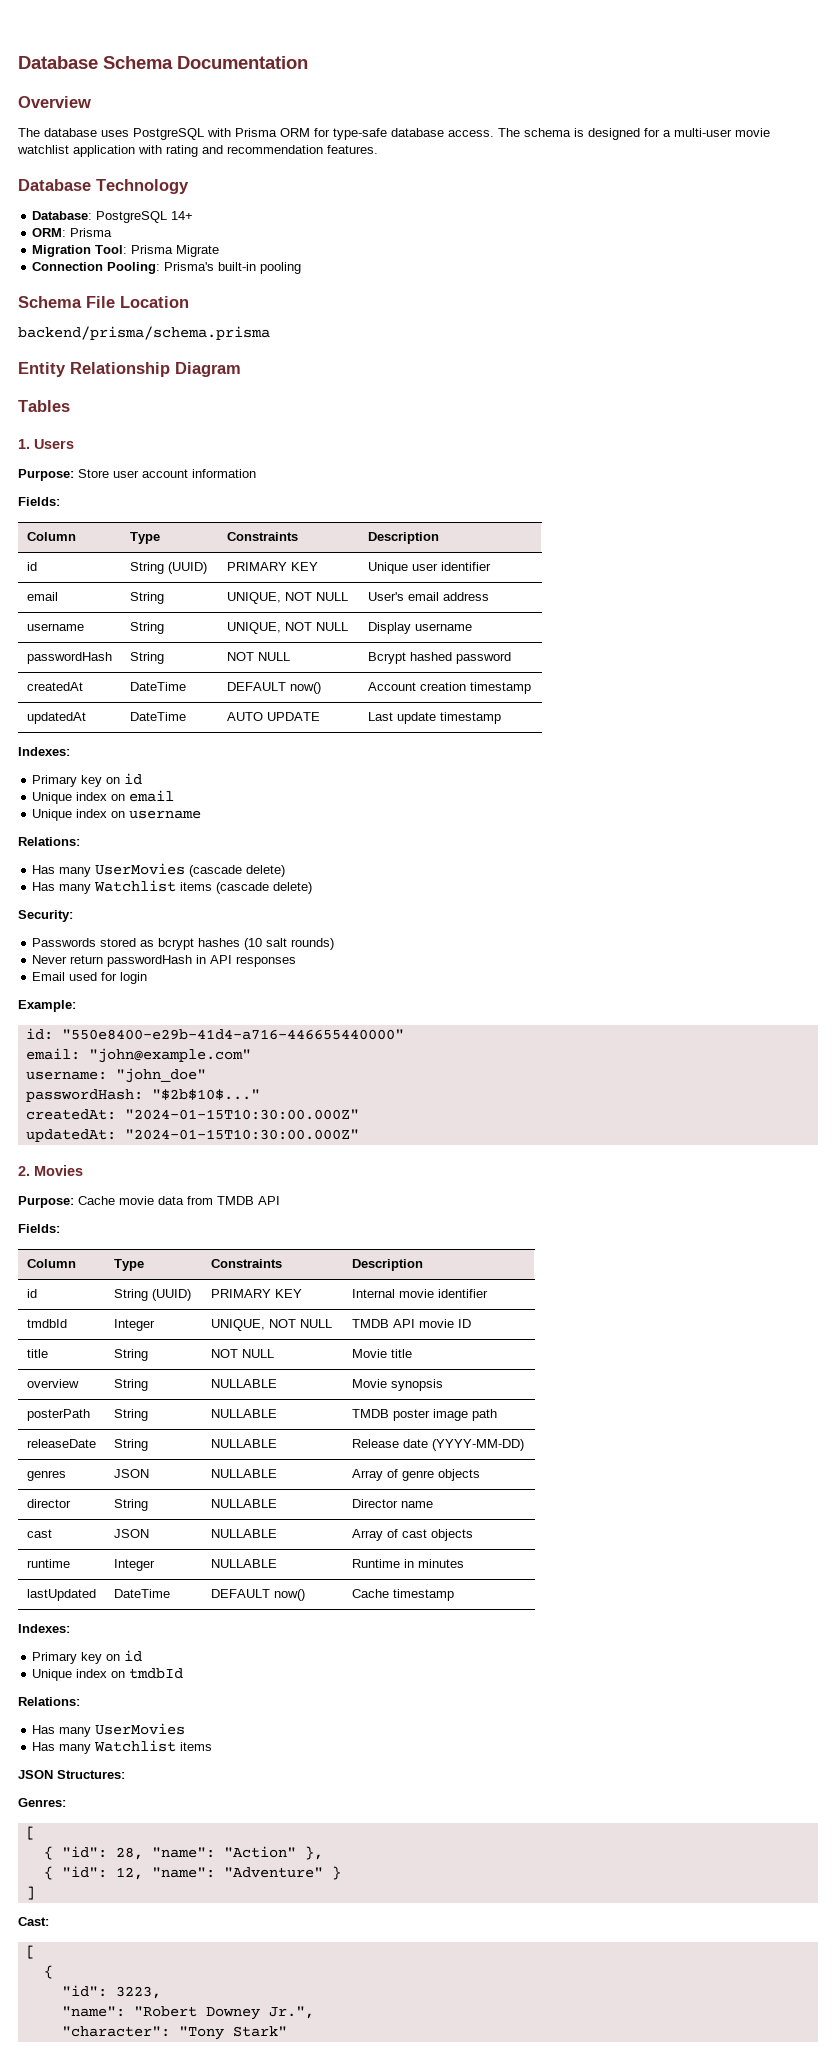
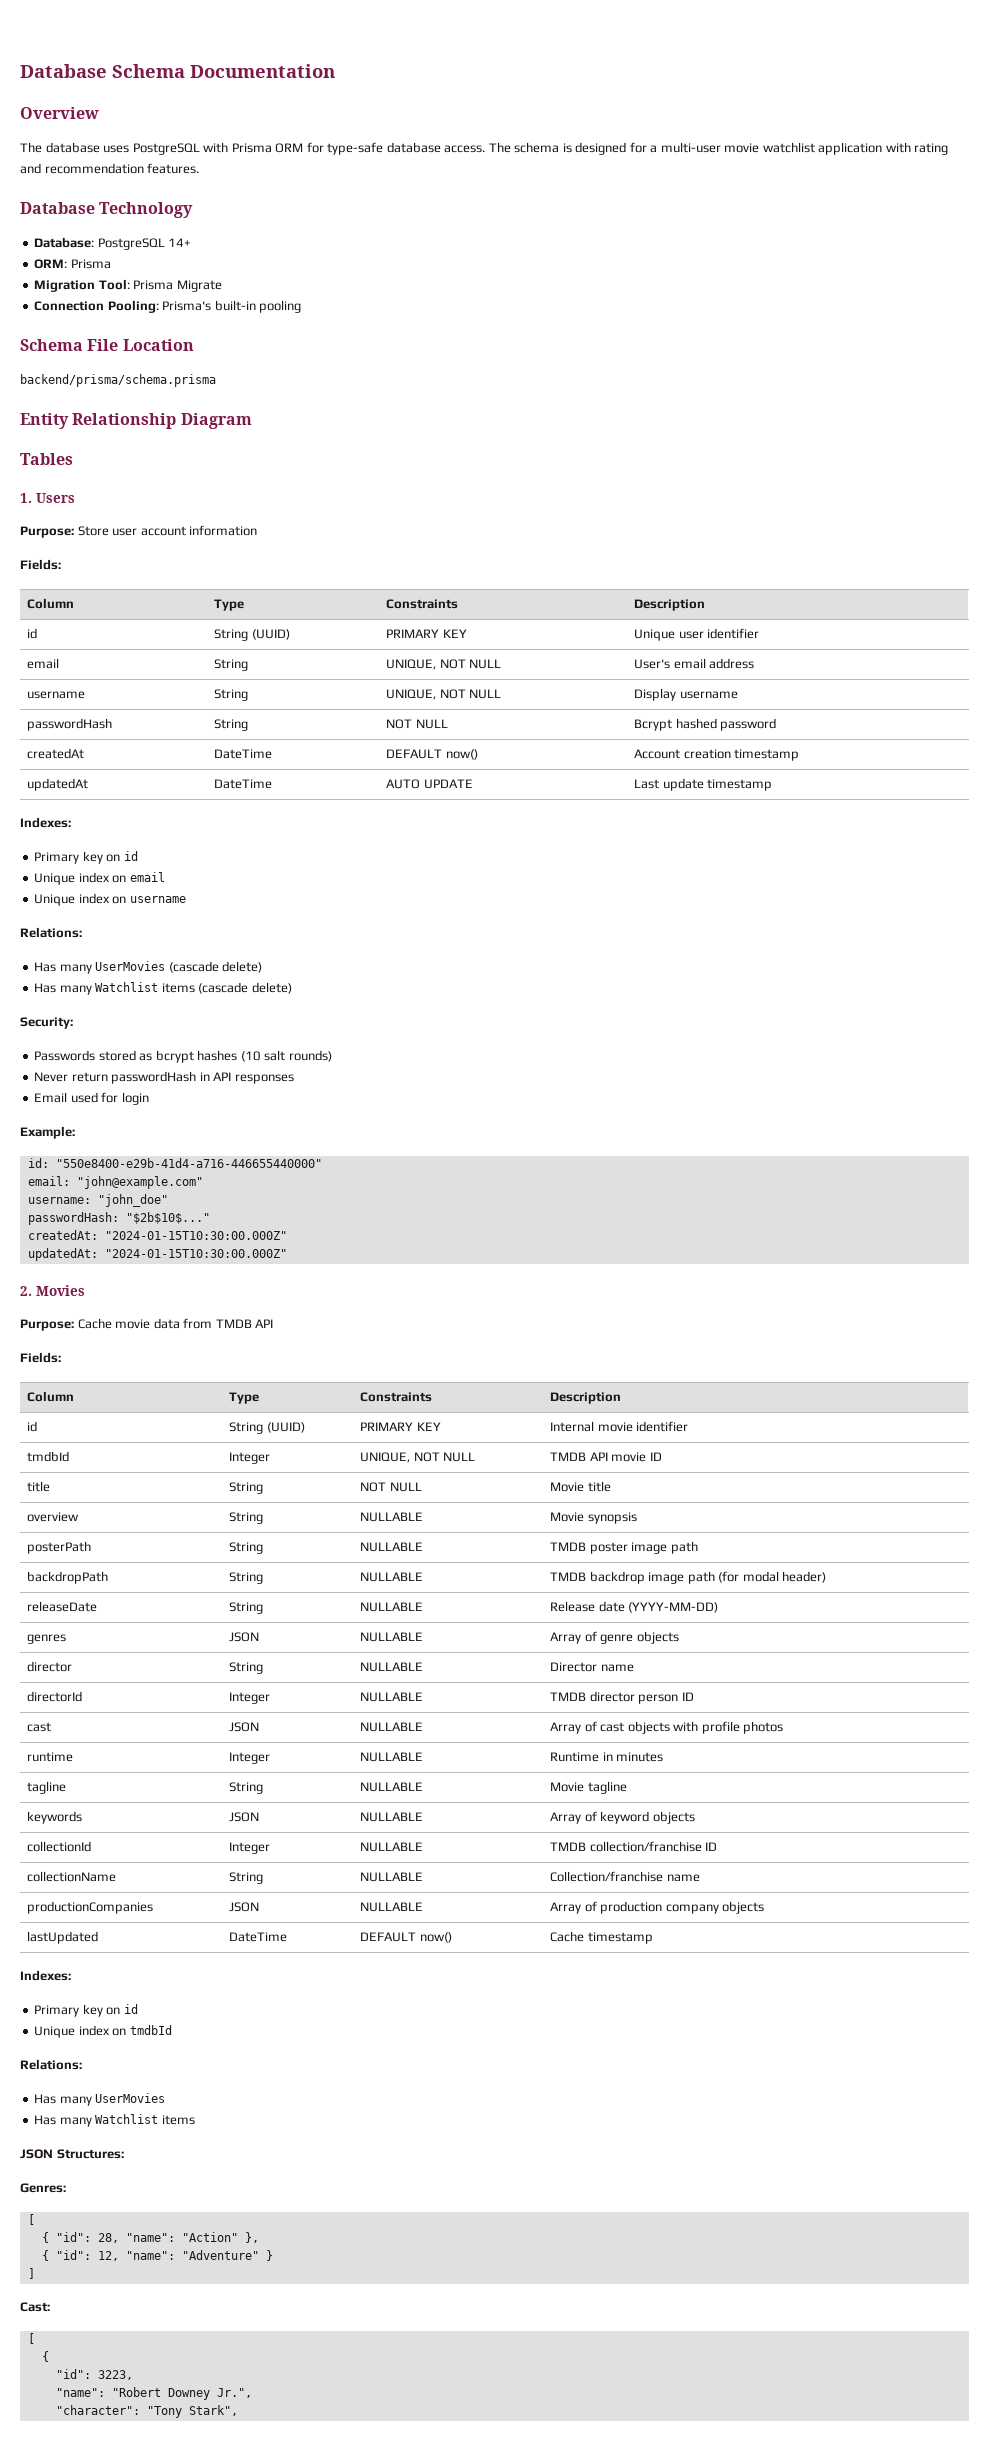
+ backdropPath | String | NULLABLE | TMDB backdrop image path (for modal header)
+ directorId | Integer | NULLABLE | TMDB director person ID
- cast | JSON | NULLABLE | Array of cast objects
+ cast | JSON | NULLABLE | Array of cast objects with profile photos
+ tagline | String | NULLABLE | Movie tagline
+ keywords | JSON | NULLABLE | Array of keyword objects
+ collectionId | Integer | NULLABLE | TMDB collection/franchise ID
+ collectionName | String | NULLABLE | Collection/franchise name
+ productionCompanies | JSON | NULLABLE | Array of production company objects
- "character": "Tony Stark"
+ "character": "Tony Stark",

